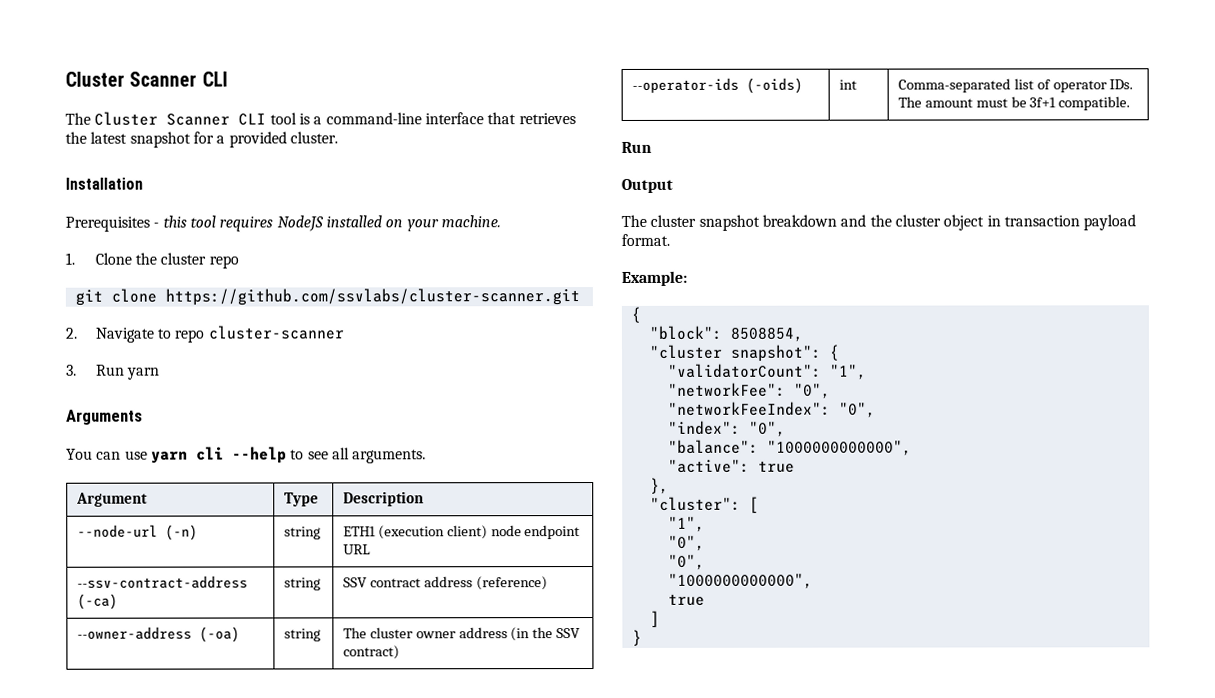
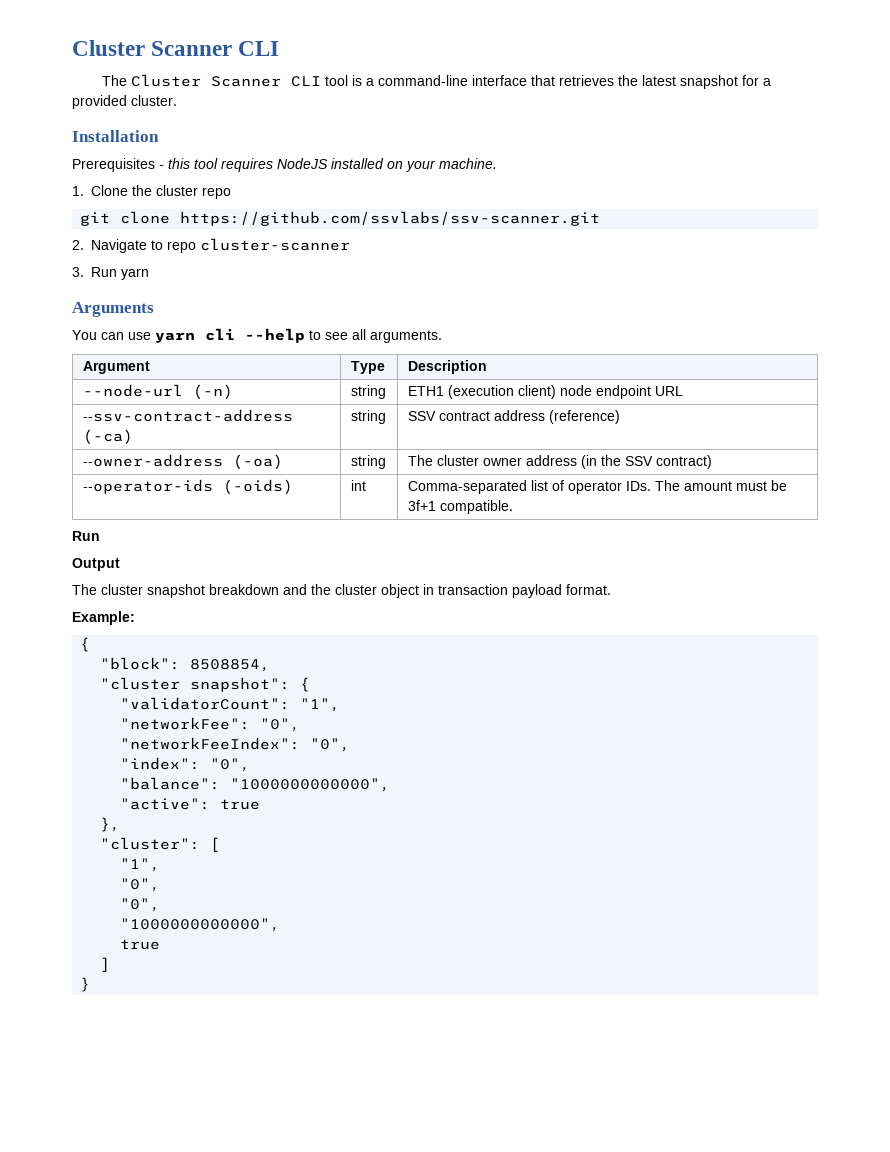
- git clone https://github.com/ssvlabs/cluster-scanner.git
+ git clone https://github.com/ssvlabs/ssv-scanner.git

